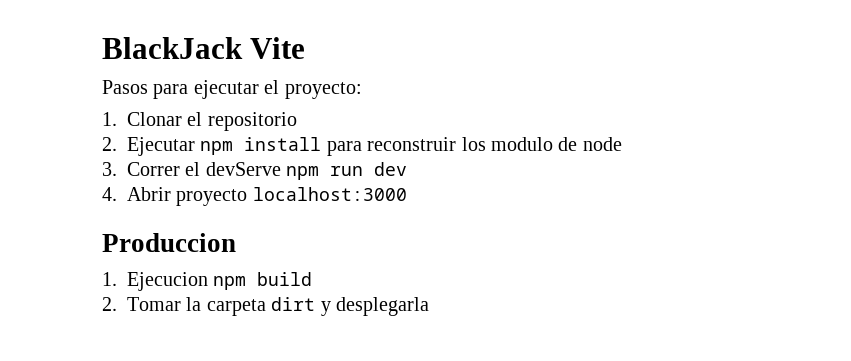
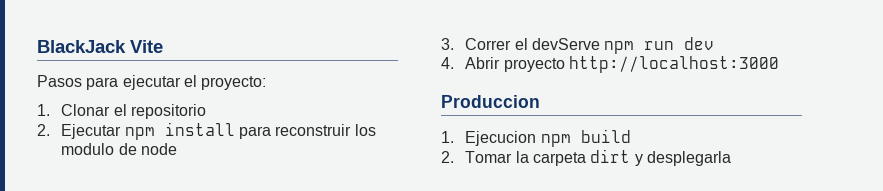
- 4. Abrir proyecto localhost:3000
+ 4. Abrir proyecto http://localhost:3000

